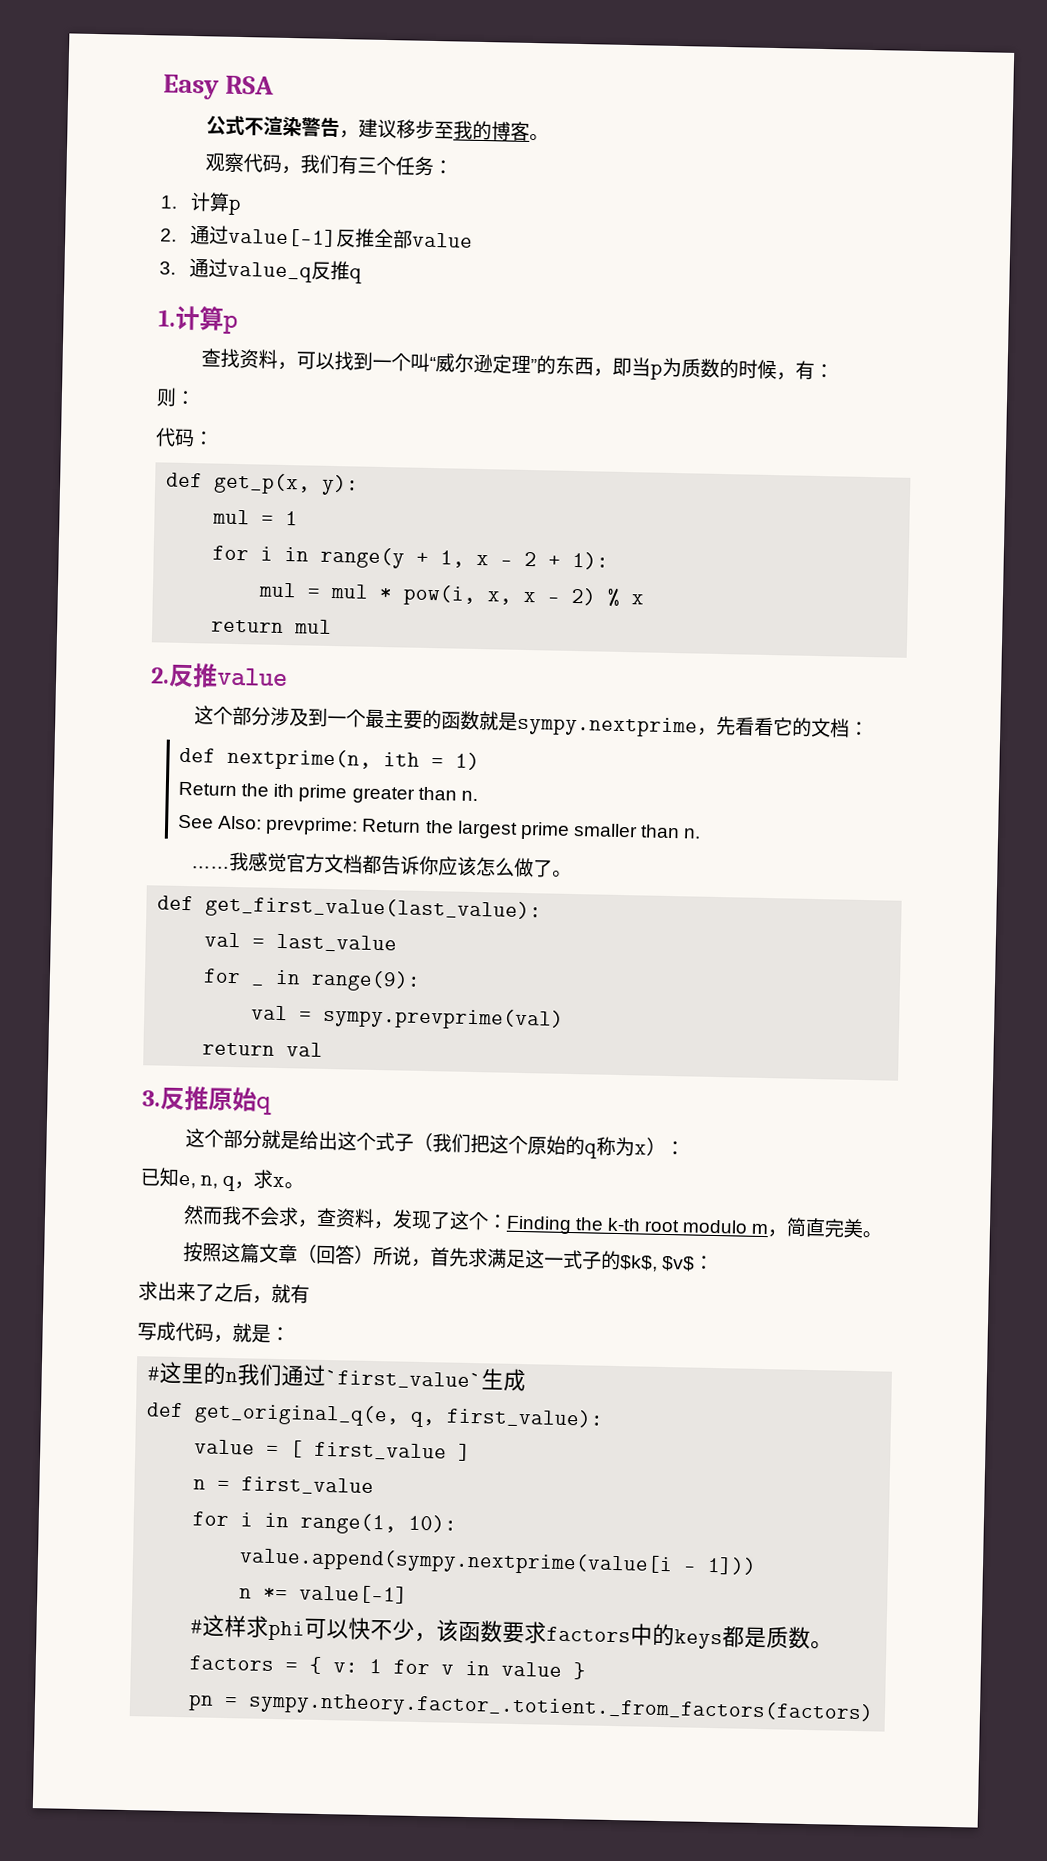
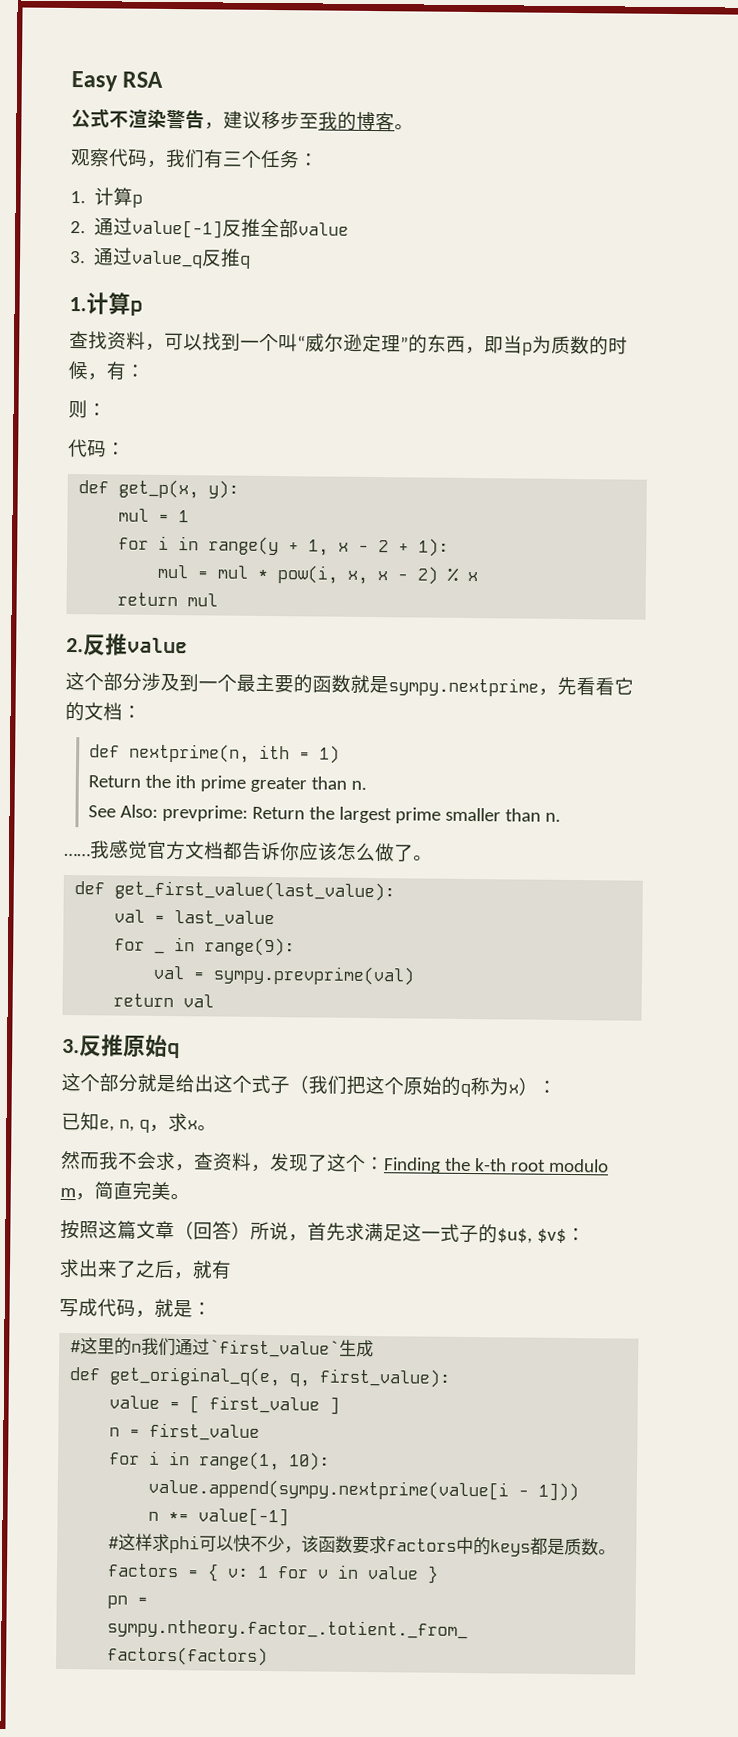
- 按照这篇文章（回答）所说，首先求满足这一式子的$k$, $v$：
+ 按照这篇文章（回答）所说，首先求满足这一式子的$u$, $v$：

